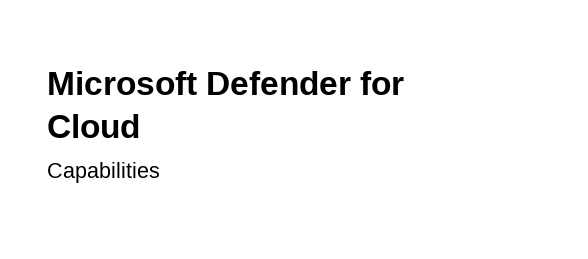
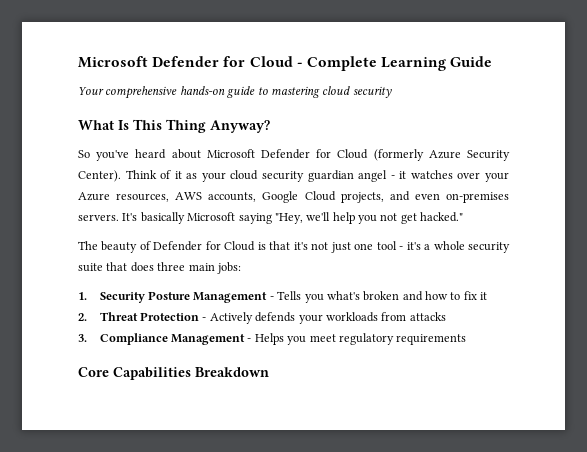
- Microsoft Defender for Cloud
- Capabilities
+ Microsoft Defender for Cloud - Complete Learning Guide
+ Your comprehensive hands-on guide to mastering cloud security
+ What Is This Thing Anyway?
+ So you've heard about Microsoft Defender for Cloud (formerly Azure Security Center). Think of it as your cloud security guardian angel - it watches over your Azure resources, AWS accounts, Google Cloud projects, and even on-premises servers. It's basically Microsoft saying "Hey, we'll help you not get hacked."
+ The beauty of Defender for Cloud is that it's not just one tool - it's a whole security suite that does three main jobs:
+ 1. Security Posture Management - Tells you what's broken and how to fix it
+ 2. Threat Protection - Actively defends your workloads from attacks
+ 3. Compliance Management - Helps you meet regulatory requirements
+ Core Capabilities Breakdown

